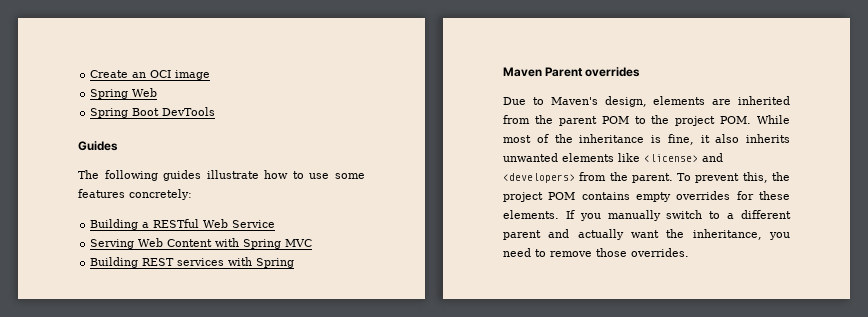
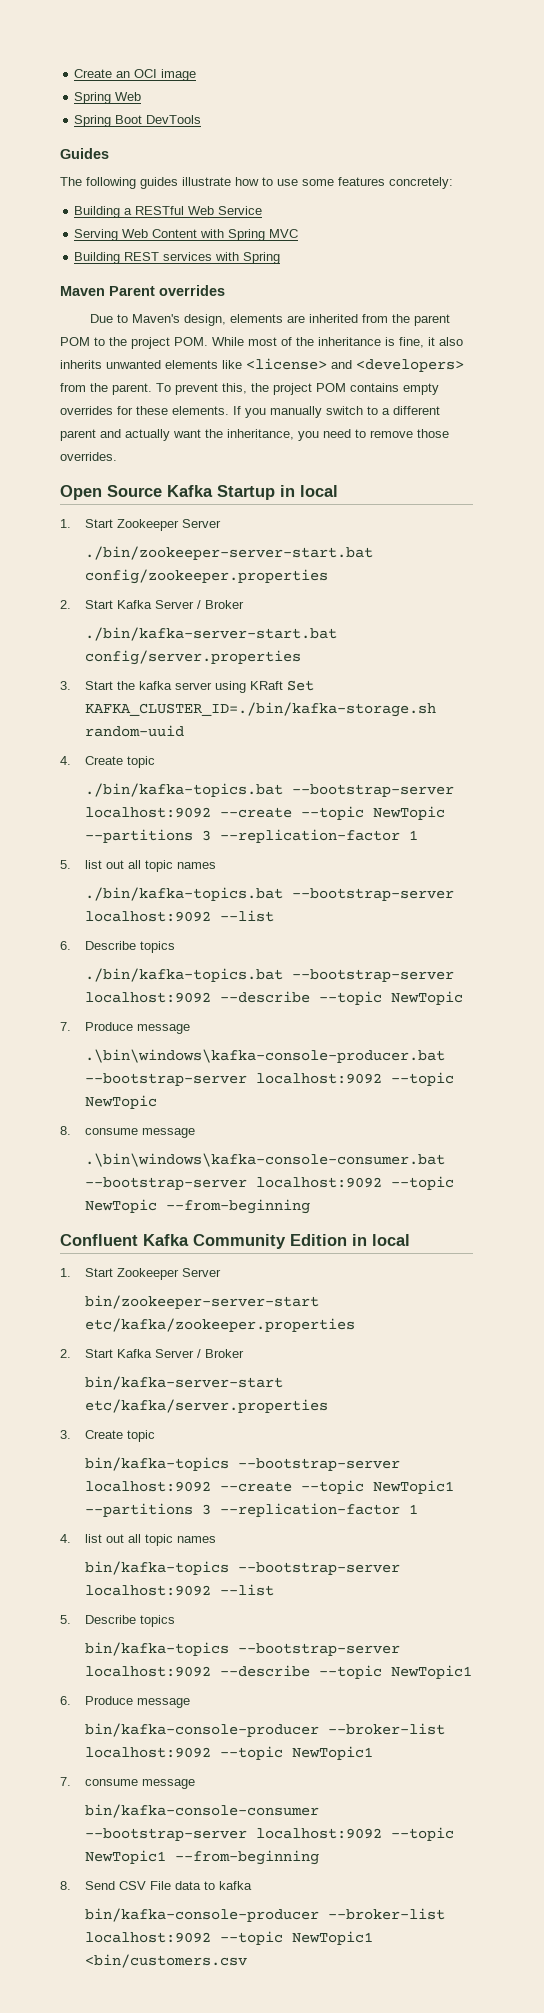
+ Open Source Kafka Startup in local
+ 1. Start Zookeeper Server
+ ./bin/zookeeper-server-start.bat config/zookeeper.properties
+ 2. Start Kafka Server / Broker
+ ./bin/kafka-server-start.bat config/server.properties
+ 3. Start the kafka server using KRaft Set KAFKA_CLUSTER_ID=./bin/kafka-storage.sh random-uuid
+ 4. Create topic
+ ./bin/kafka-topics.bat --bootstrap-server localhost:9092 --create --topic NewTopic --partitions 3 --replication-factor 1
+ 5. list out all topic names
+ ./bin/kafka-topics.bat --bootstrap-server localhost:9092 --list
+ 6. Describe topics
+ ./bin/kafka-topics.bat --bootstrap-server localhost:9092 --describe --topic NewTopic
+ 7. Produce message
+ .\bin\windows\kafka-console-producer.bat --bootstrap-server localhost:9092 --topic NewTopic
+ 8. consume message
+ .\bin\windows\kafka-console-consumer.bat --bootstrap-server localhost:9092 --topic NewTopic --from-beginning
+ Confluent Kafka Community Edition in local
+ 1. Start Zookeeper Server
+ bin/zookeeper-server-start etc/kafka/zookeeper.properties
+ 2. Start Kafka Server / Broker
+ bin/kafka-server-start etc/kafka/server.properties
+ 3. Create topic
+ bin/kafka-topics --bootstrap-server localhost:9092 --create --topic NewTopic1 --partitions 3 --replication-factor 1
+ 4. list out all topic names
+ bin/kafka-topics --bootstrap-server localhost:9092 --list
+ 5. Describe topics
+ bin/kafka-topics --bootstrap-server localhost:9092 --describe --topic NewTopic1
+ 6. Produce message
+ bin/kafka-console-producer --broker-list localhost:9092 --topic NewTopic1
+ 7. consume message
+ bin/kafka-console-consumer --bootstrap-server localhost:9092 --topic NewTopic1 --from-beginning
+ 8. Send CSV File data to kafka
+ bin/kafka-console-producer --broker-list localhost:9092 --topic NewTopic1 <bin/customers.csv

